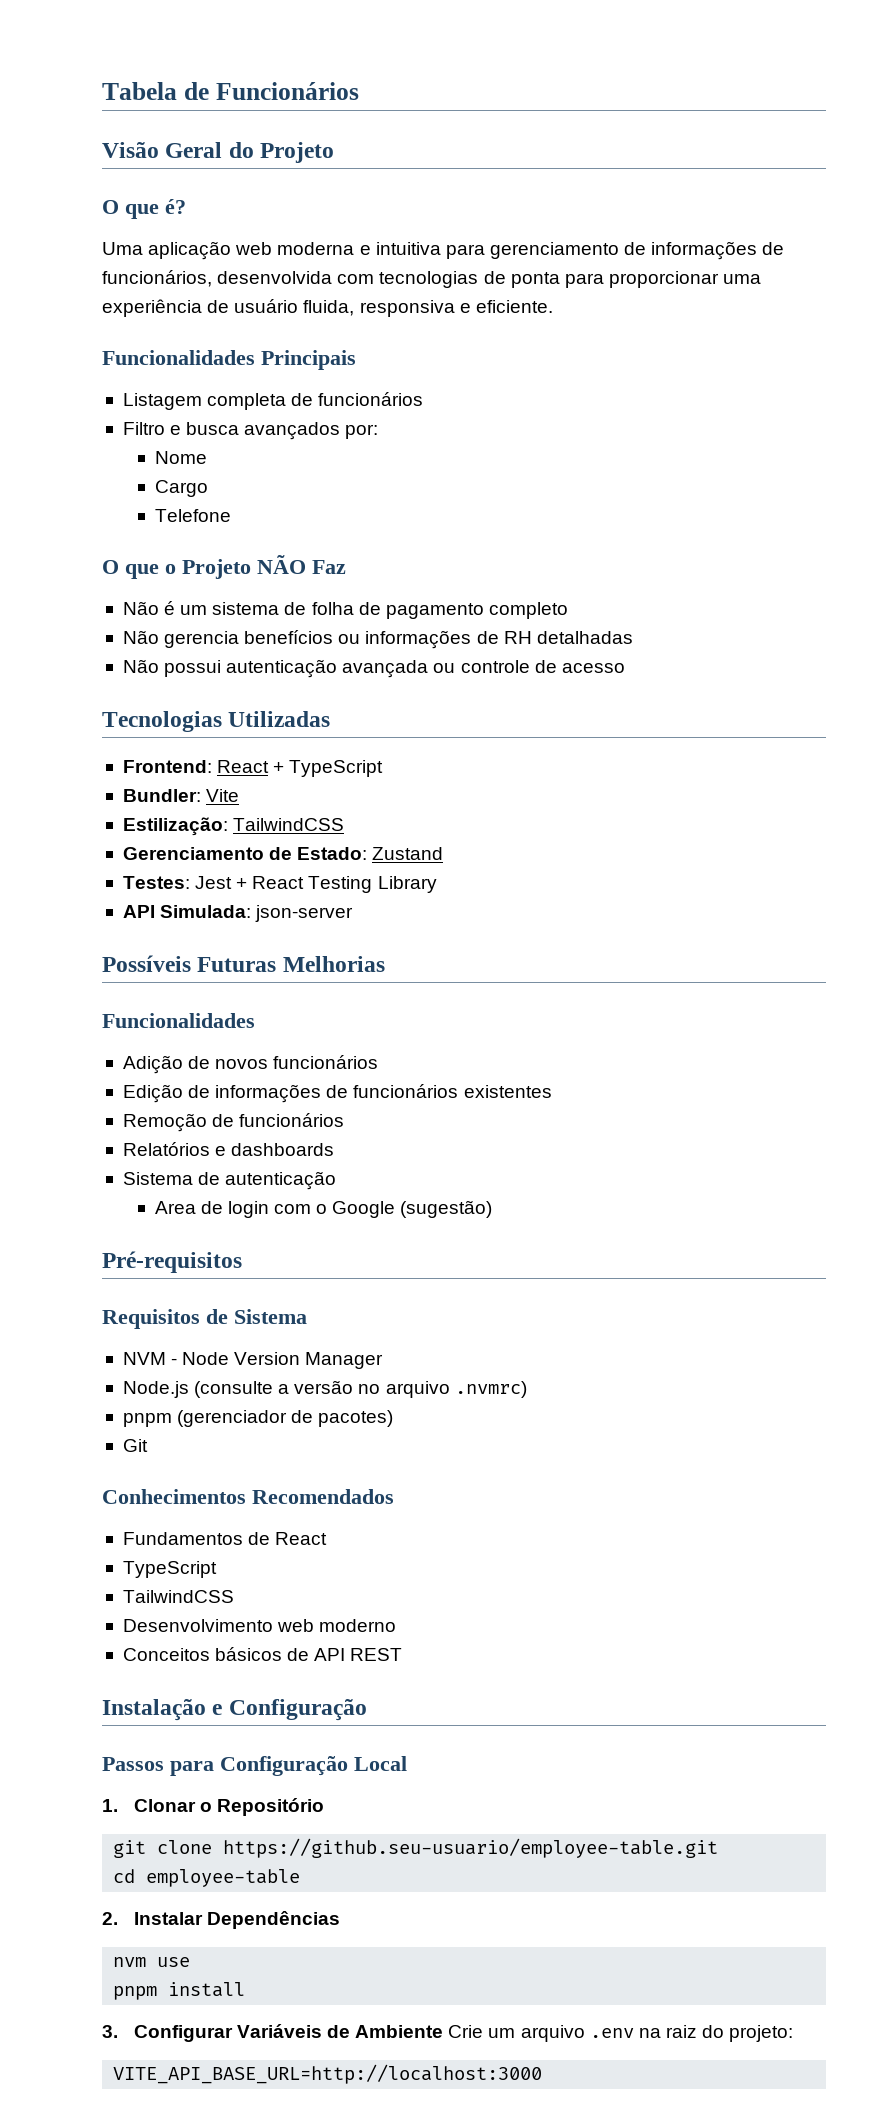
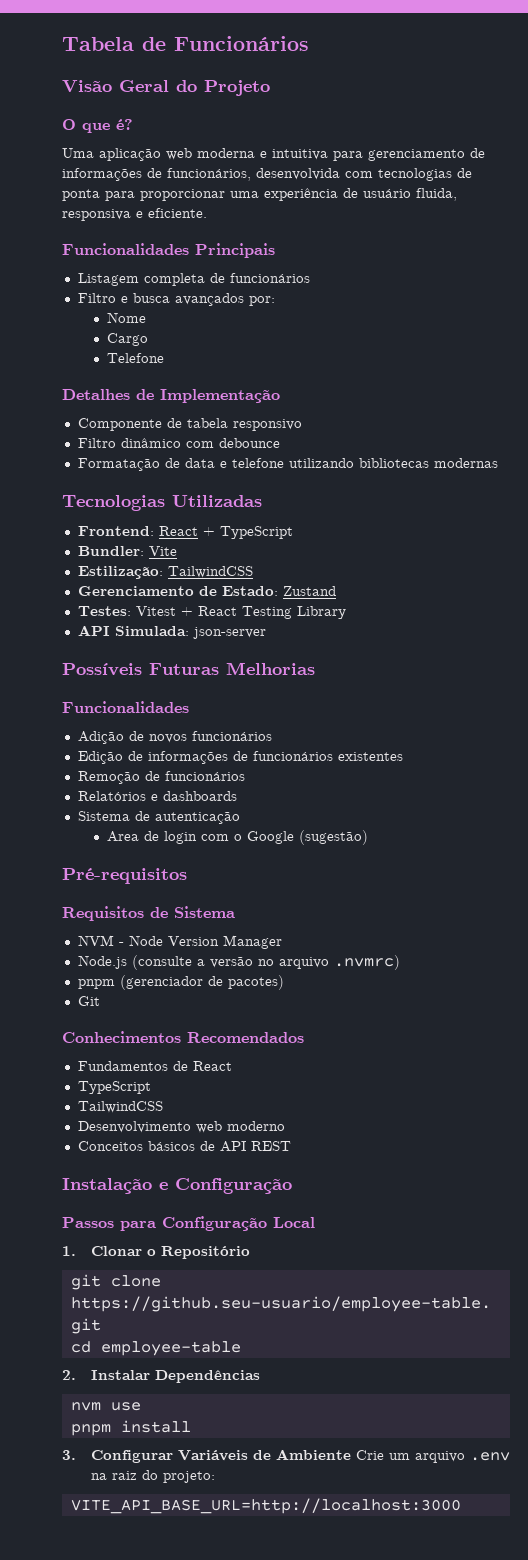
- O que o Projeto NÃO Faz
- Não é um sistema de folha de pagamento completo
- Não gerencia benefícios ou informações de RH detalhadas
- Não possui autenticação avançada ou controle de acesso
+ Detalhes de Implementação
+ Componente de tabela responsivo
+ Filtro dinâmico com debounce
+ Formatação de data e telefone utilizando bibliotecas modernas
- Testes: Jest + React Testing Library
+ Testes: Vitest + React Testing Library

